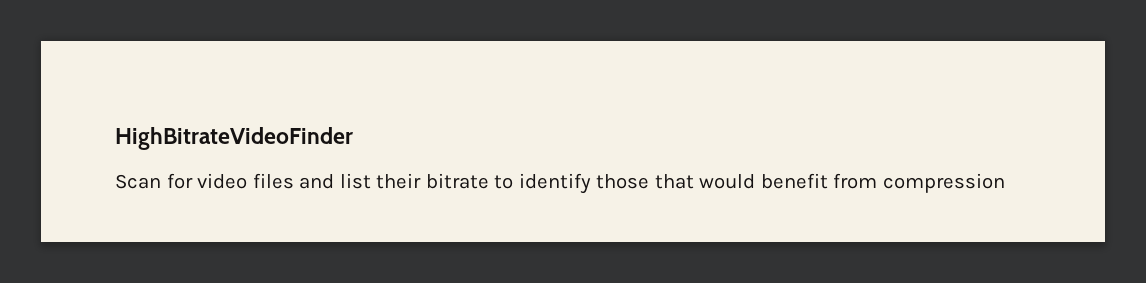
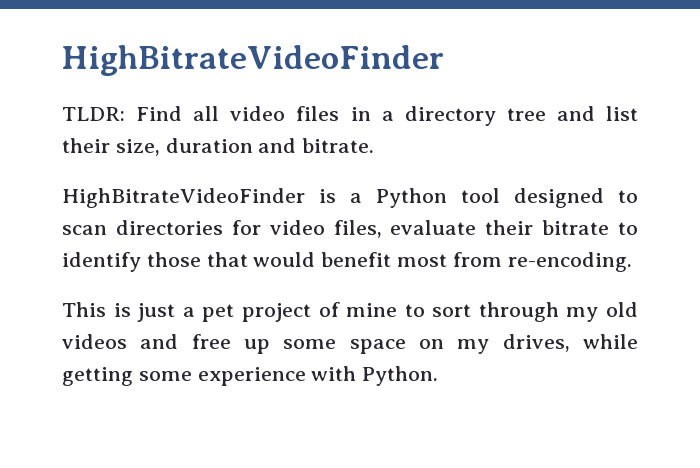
- Scan for video files and list their bitrate to identify those that would benefit from compression
+ TLDR: Find all video files in a directory tree and list their size, duration and bitrate.
+ HighBitrateVideoFinder is a Python tool designed to scan directories for video files, evaluate their bitrate to identify those that would benefit most from re-encoding.
+ This is just a pet project of mine to sort through my old videos and free up some space on my drives, while getting some experience with Python.

